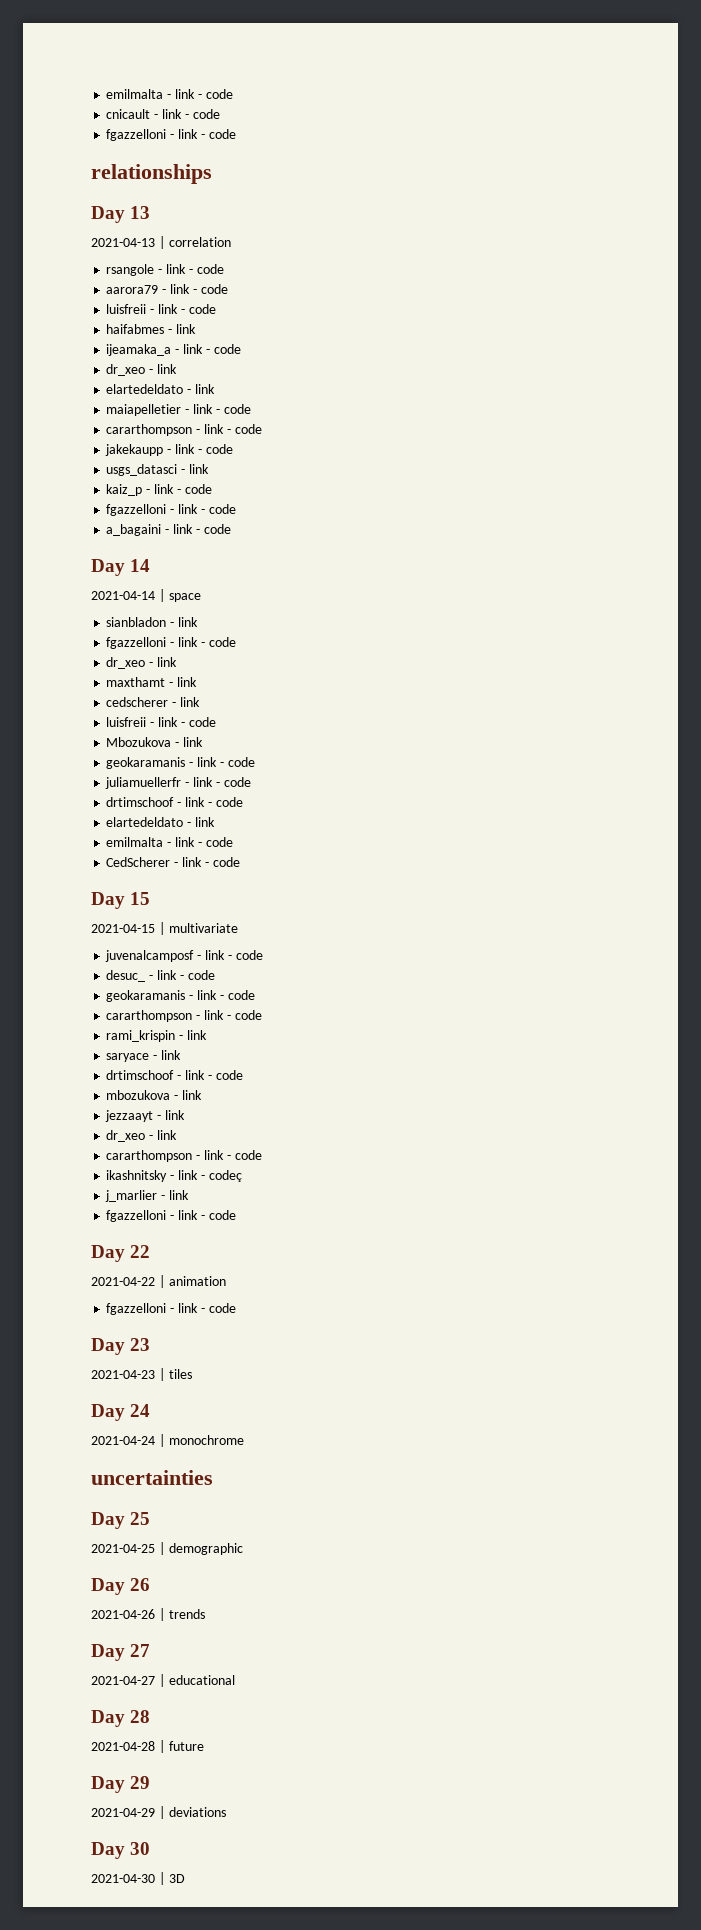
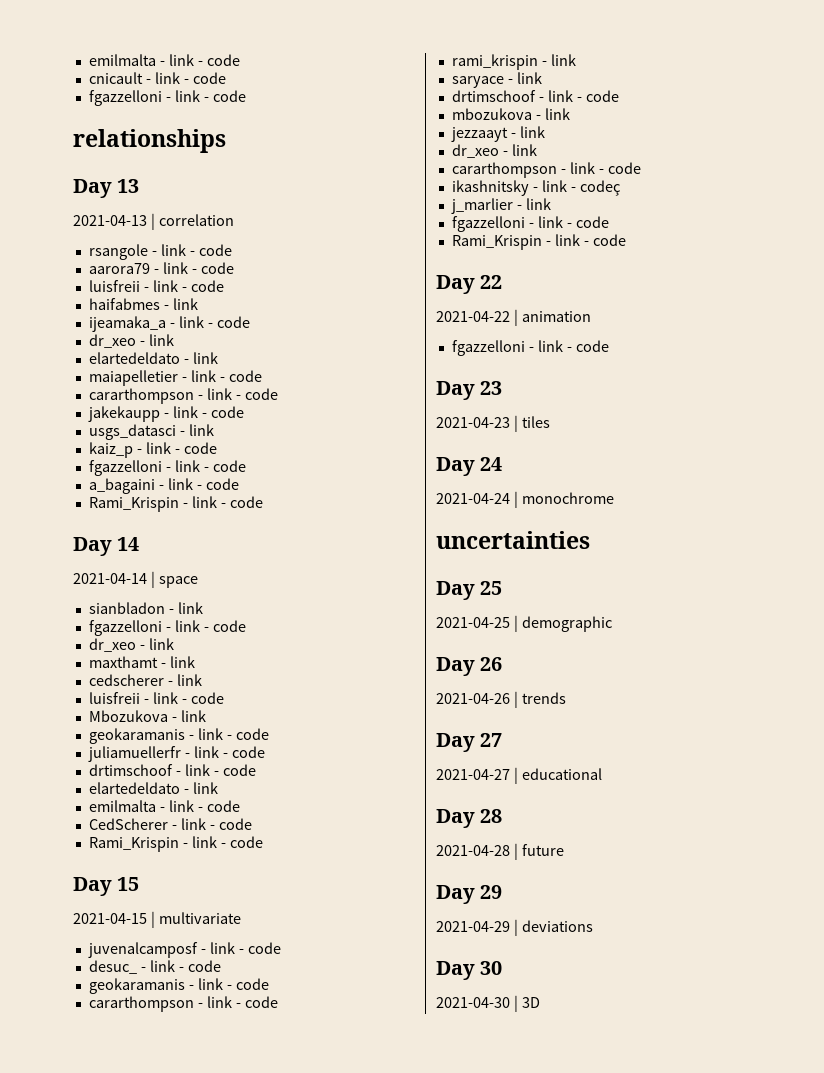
  a_bagaini - link - code
+ Rami_Krispin - link - code
  CedScherer - link - code
+ Rami_Krispin - link - code
  j_marlier - link
  fgazzelloni - link - code
+ Rami_Krispin - link - code

